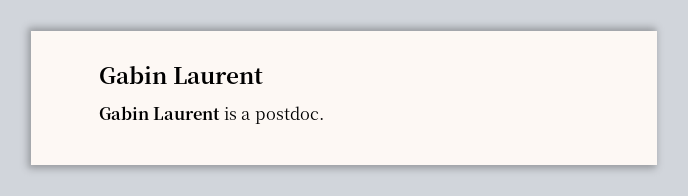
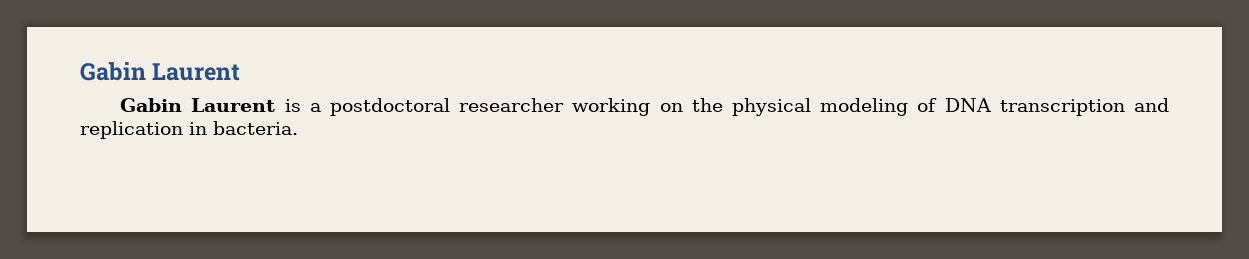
- Gabin Laurent is a postdoc.
+ Gabin Laurent is a postdoctoral researcher working on the physical modeling of DNA transcription and replication in bacteria.

